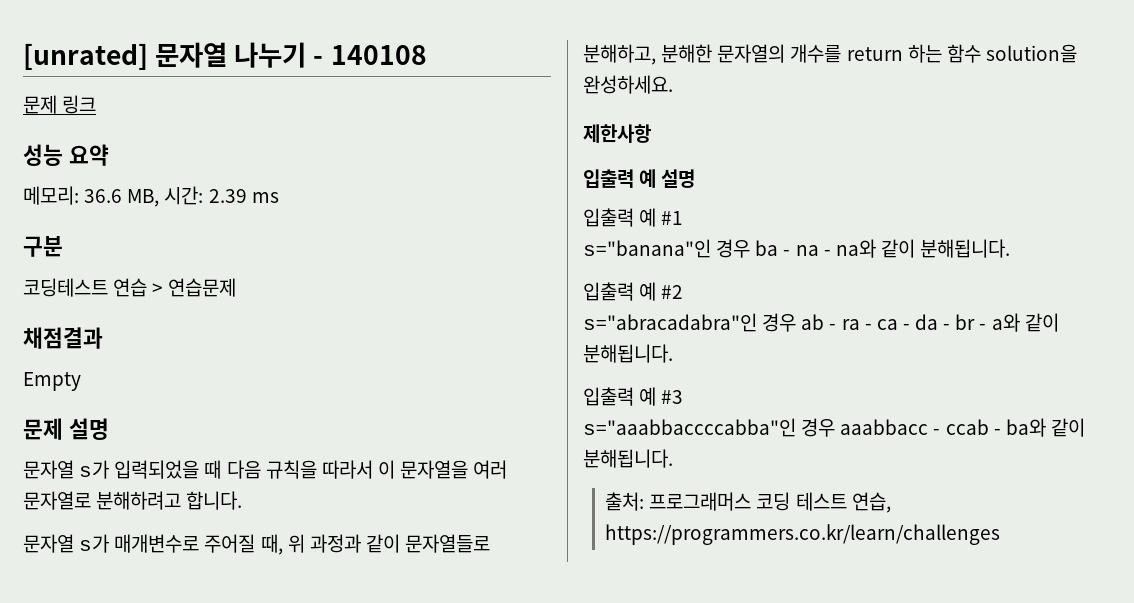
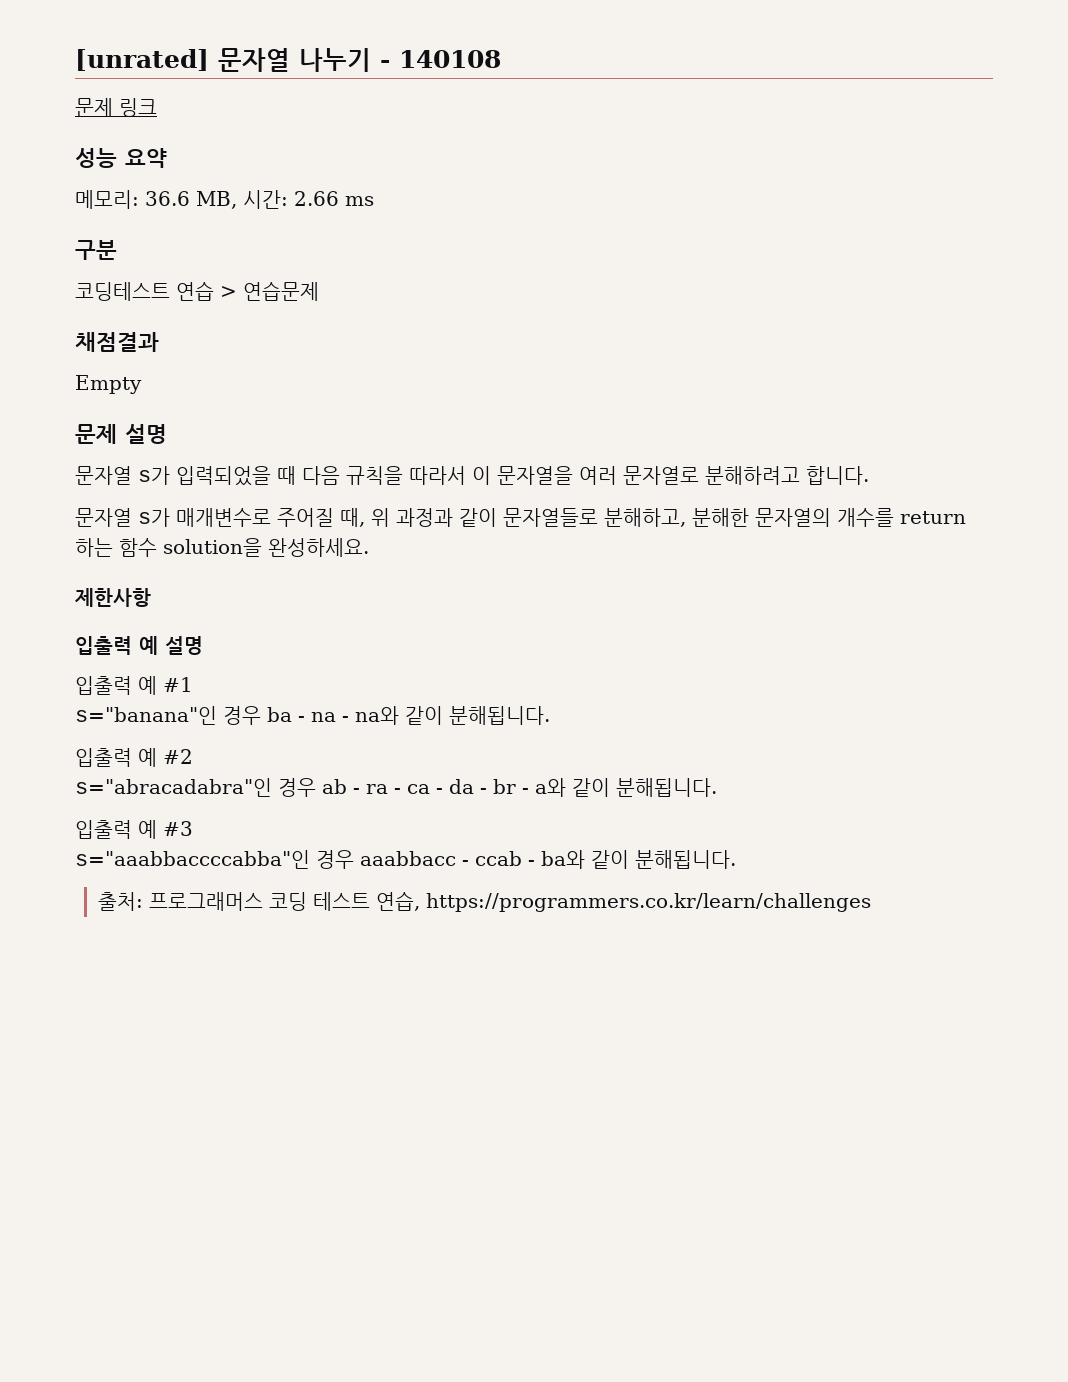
- 메모리: 36.6 MB, 시간: 2.39 ms
+ 메모리: 36.6 MB, 시간: 2.66 ms

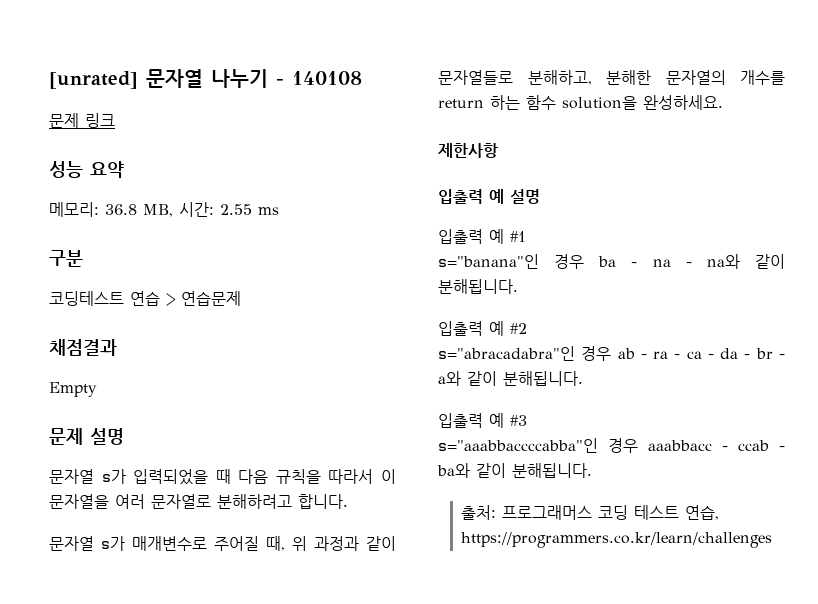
- 메모리: 36.6 MB, 시간: 2.66 ms
+ 메모리: 36.8 MB, 시간: 2.55 ms

